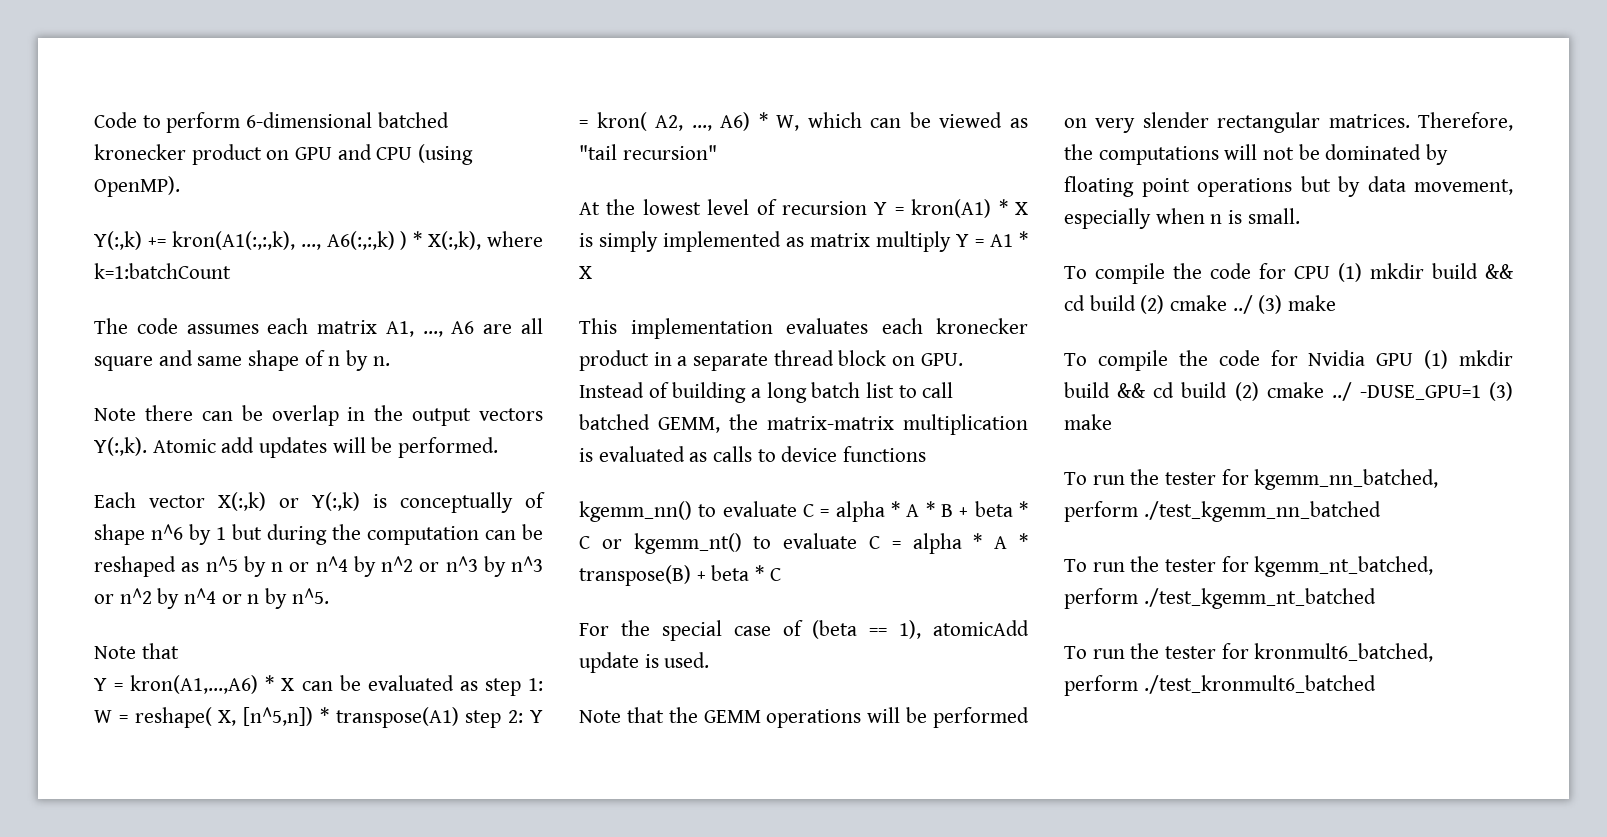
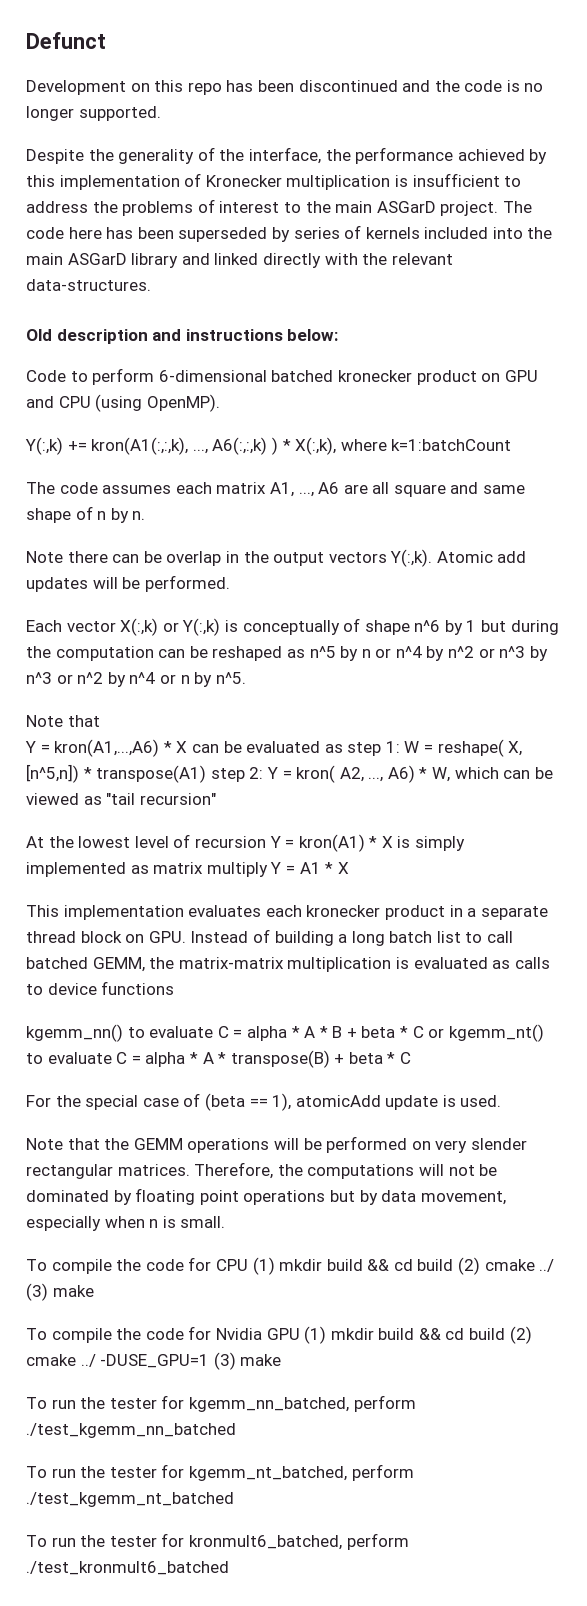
+ Defunct
+ Development on this repo has been discontinued and the code is no longer supported.
+ Despite the generality of the interface, the performance achieved by this implementation of Kronecker multiplication is insufficient to address the problems of interest to the main ASGarD project. The code here has been superseded by series of kernels included into the main ASGarD library and linked directly with the relevant data-structures.
+ Old description and instructions below:

